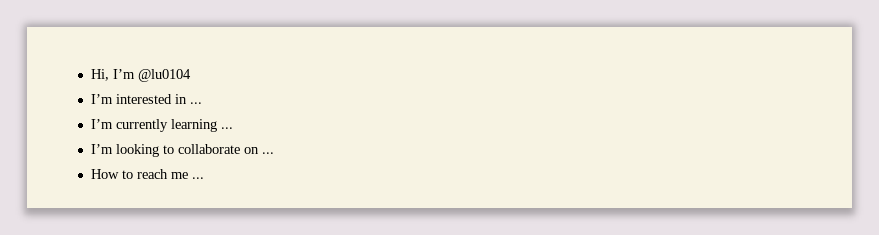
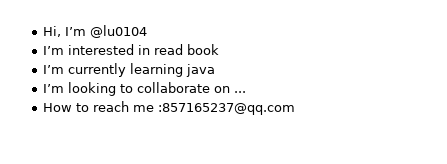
- I’m interested in ...
+ I’m interested in read book
- I’m currently learning ...
+ I’m currently learning java
- How to reach me ...
+ How to reach me :857165237@qq.com

